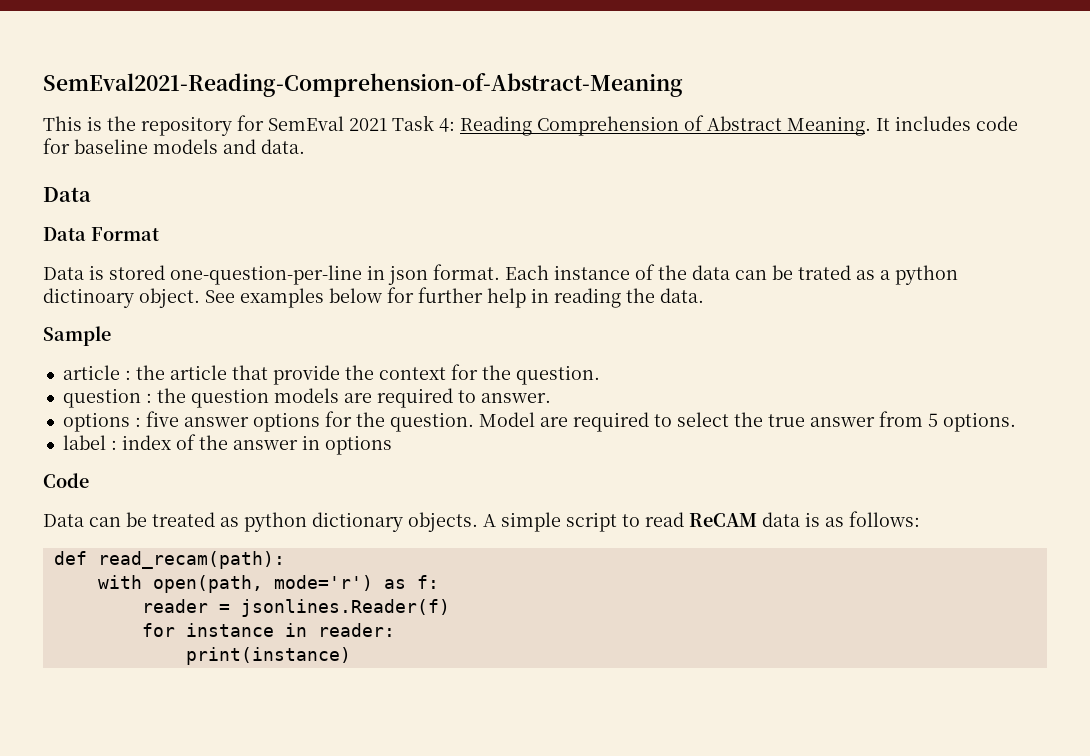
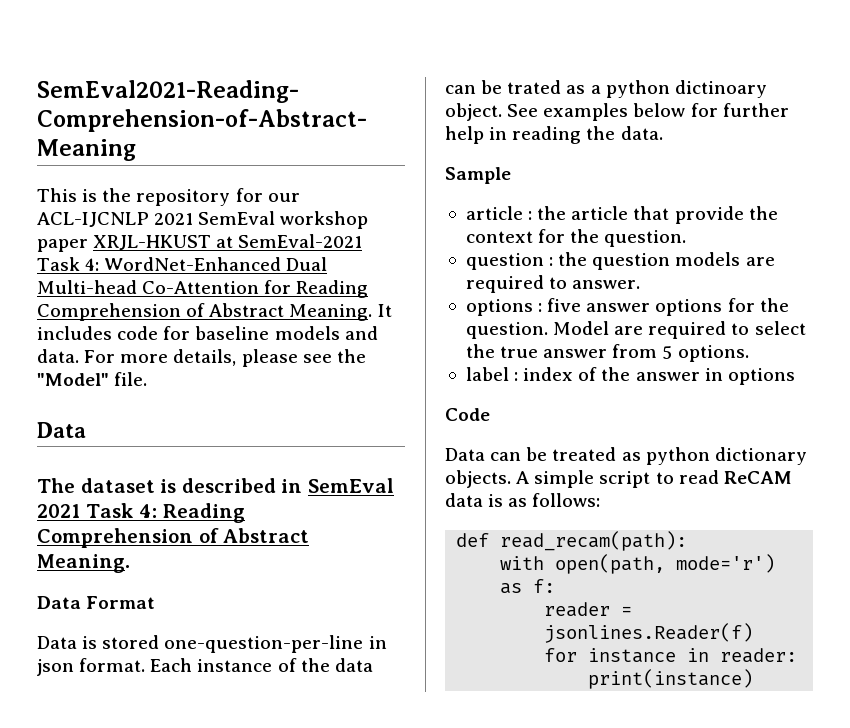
- This is the repository for SemEval 2021 Task 4: Reading Comprehension of Abstract Meaning.
+ This is the repository for our ACL-IJCNLP 2021 SemEval workshop paper XRJL-HKUST at SemEval-2021 Task 4: WordNet-Enhanced Dual Multi-head Co-Attention for Reading Comprehension of Abstract Meaning.
- It includes code for baseline models and data.
+ It includes code for baseline models and data. For more details, please see the "Model" file.
  Data
+ The dataset is described in SemEval 2021 Task 4: Reading Comprehension of Abstract Meaning.

